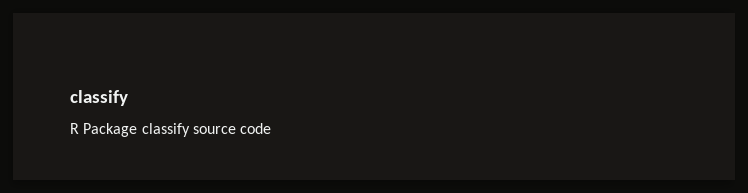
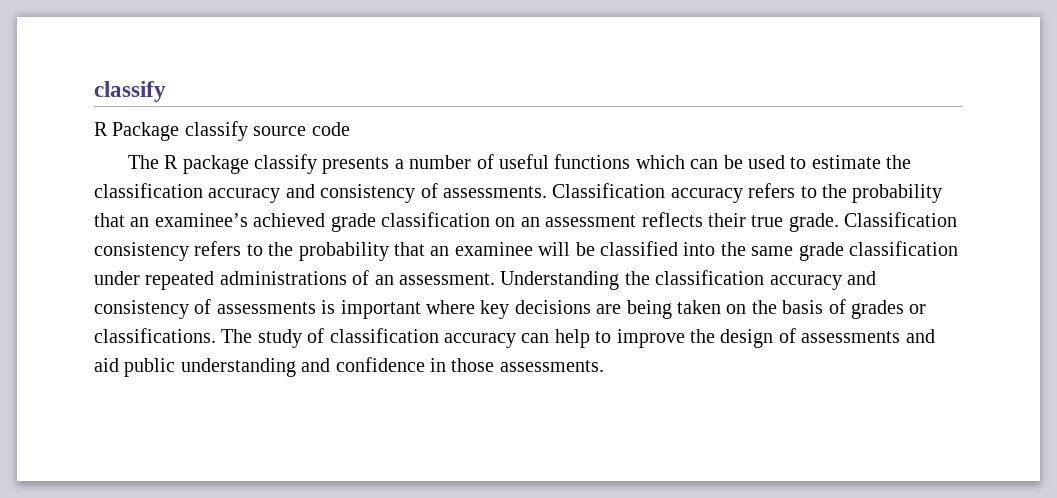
+ The R package classify presents a number of useful functions which can be used to estimate the classification accuracy and consistency of assessments. Classification accuracy refers to the probability that an examinee’s achieved grade classification on an assessment reflects their true grade. Classification consistency refers to the probability that an examinee will be classified into the same grade classification under repeated administrations of an assessment. Understanding the classification accuracy and consistency of assessments is important where key decisions are being taken on the basis of grades or classifications. The study of classification accuracy can help to improve the design of assessments and aid public understanding and confidence in those assessments.

